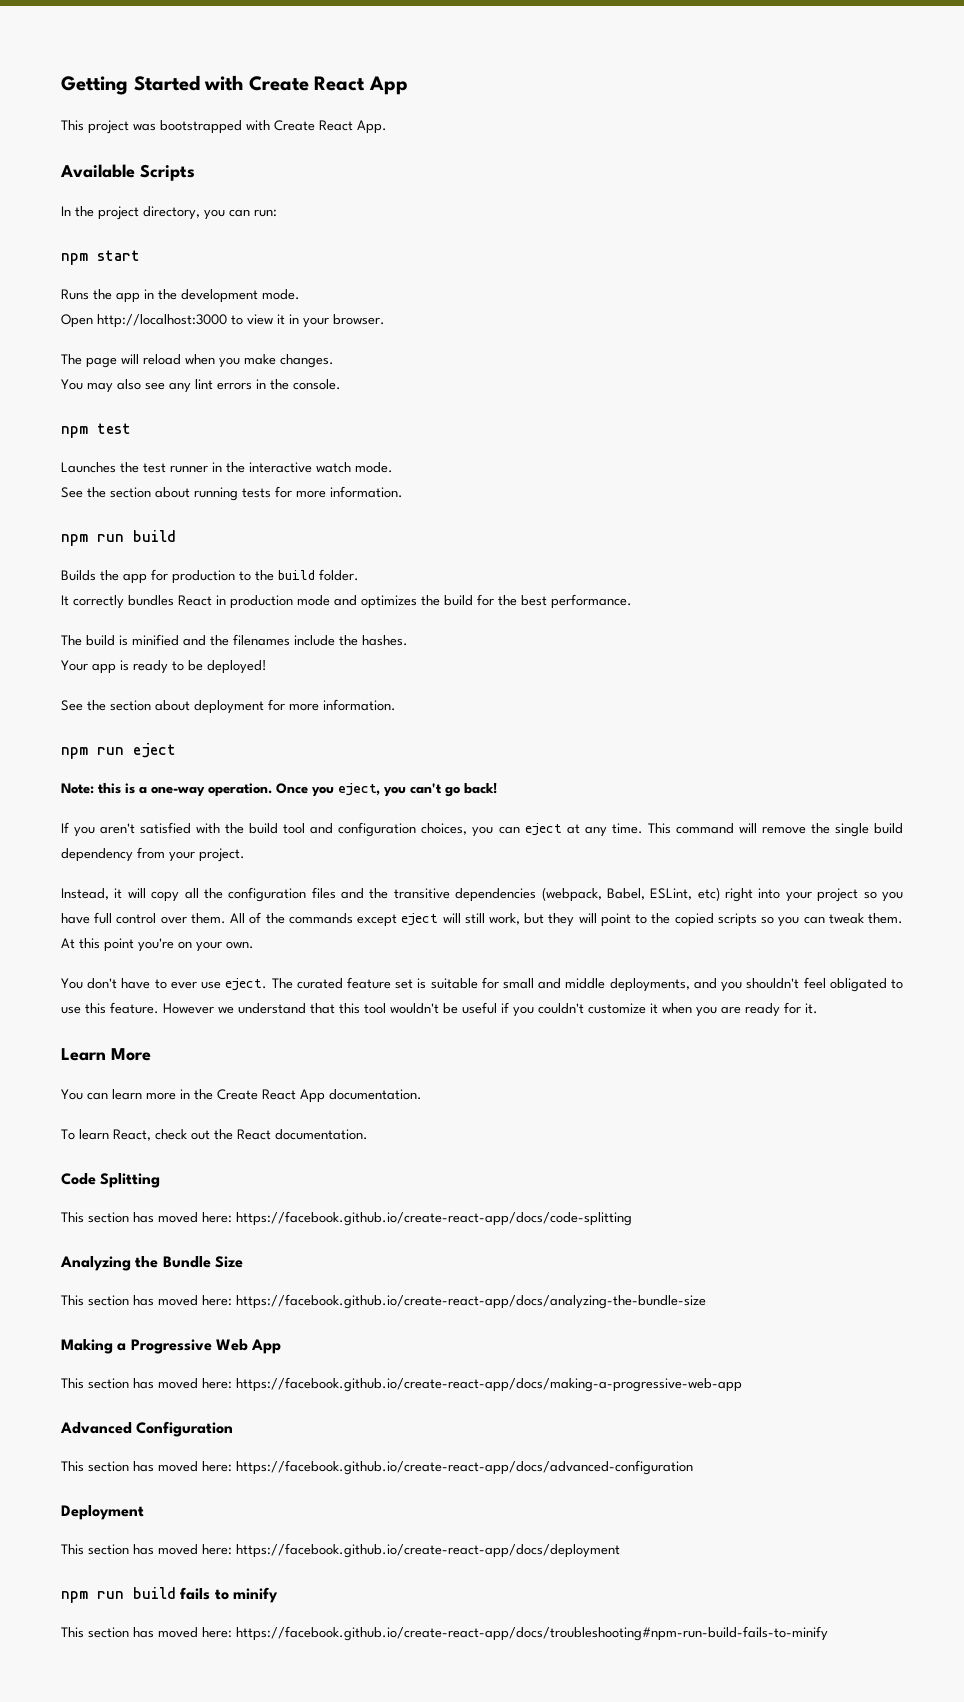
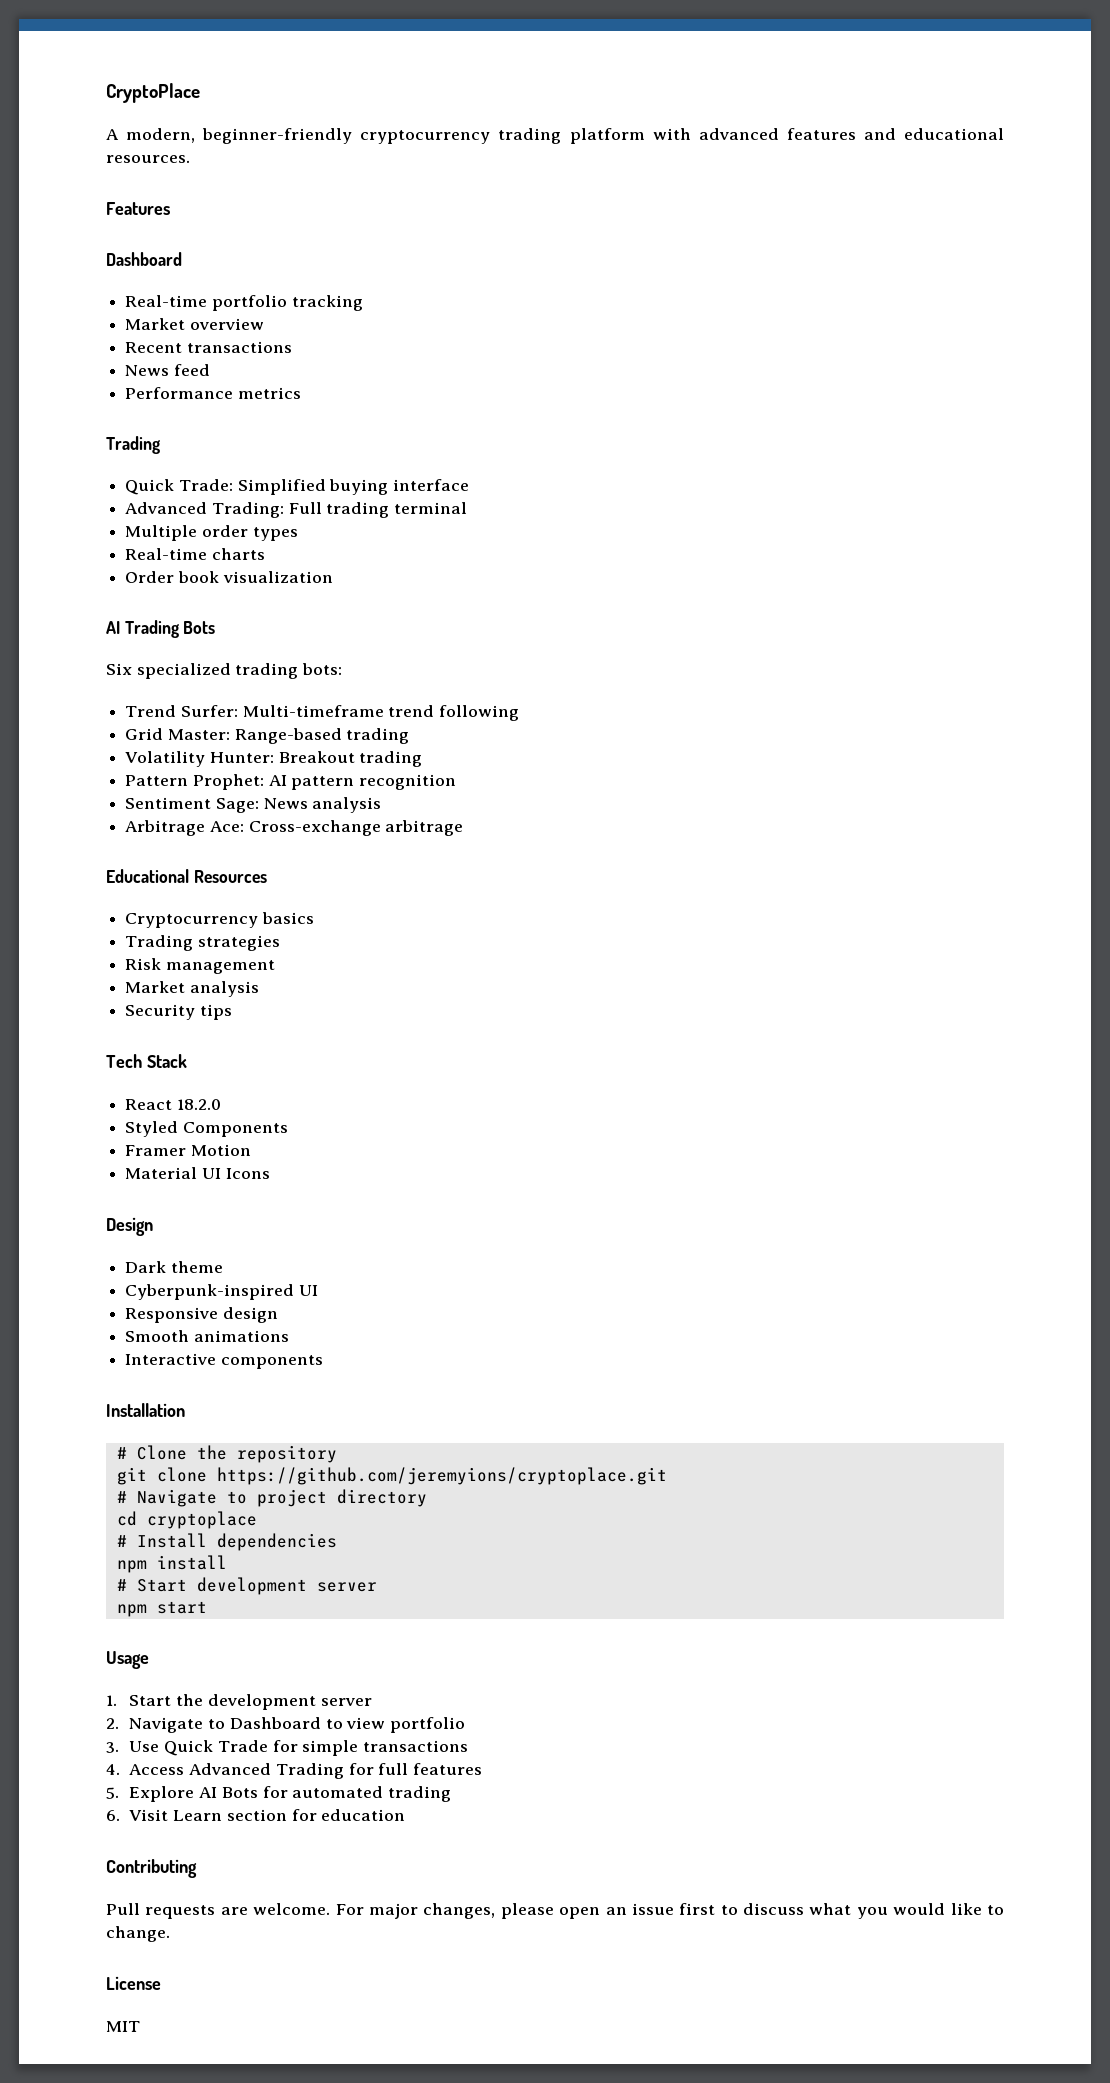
- Getting Started with Create React App
- This project was bootstrapped with Create React App.
- Available Scripts
- In the project directory, you can run:
+ CryptoPlace
+ A modern, beginner-friendly cryptocurrency trading platform with advanced features and educational resources.
+ Features
+ Dashboard
+ Real-time portfolio tracking
+ Market overview
+ Recent transactions
+ News feed
+ Performance metrics
+ Trading
+ Quick Trade: Simplified buying interface
+ Advanced Trading: Full trading terminal
+ Multiple order types
+ Real-time charts
+ Order book visualization
+ AI Trading Bots
+ Six specialized trading bots:
+ Trend Surfer: Multi-timeframe trend following
+ Grid Master: Range-based trading
+ Volatility Hunter: Breakout trading
+ Pattern Prophet: AI pattern recognition
+ Sentiment Sage: News analysis
+ Arbitrage Ace: Cross-exchange arbitrage
+ Educational Resources
+ Cryptocurrency basics
+ Trading strategies
+ Risk management
+ Market analysis
+ Security tips
+ Tech Stack
+ React 18.2.0
+ Styled Components
+ Framer Motion
+ Material UI Icons
+ Design
+ Dark theme
+ Cyberpunk-inspired UI
+ Responsive design
+ Smooth animations
+ Interactive components
+ Installation
+ # Clone the repository
+ git clone https://github.com/jeremyions/cryptoplace.git
+ # Navigate to project directory
+ cd cryptoplace
+ # Install dependencies
+ npm install
+ # Start development server
  npm start
- Runs the app in the development mode.
- Open http://localhost:3000 to view it in your browser.
- The page will reload when you make changes.
- You may also see any lint errors in the console.
- npm test
- Launches the test runner in the interactive watch mode.
- See the section about running tests for more information.
- npm run build
- Builds the app for production to the build folder.
- It correctly bundles React in production mode and optimizes the build for the best performance.
- The build is minified and the filenames include the hashes.
- Your app is ready to be deployed!
- See the section about deployment for more information.
- npm run eject
- Note: this is a one-way operation. Once you eject, you can't go back!
- If you aren't satisfied with the build tool and configuration choices, you can eject at any time. This command will remove the single build dependency from your project.
- Instead, it will copy all the configuration files and the transitive dependencies (webpack, Babel, ESLint, etc) right into your project so you have full control over them. All of the commands except eject will still work, but they will point to the copied scripts so you can tweak them. At this point you're on your own.
- You don't have to ever use eject. The curated feature set is suitable for small and middle deployments, and you shouldn't feel obligated to use this feature. However we understand that this tool wouldn't be useful if you couldn't customize it when you are ready for it.
- Learn More
- You can learn more in the Create React App documentation.
- To learn React, check out the React documentation.
- Code Splitting
- This section has moved here: https://facebook.github.io/create-react-app/docs/code-splitting
- Analyzing the Bundle Size
- This section has moved here: https://facebook.github.io/create-react-app/docs/analyzing-the-bundle-size
- Making a Progressive Web App
- This section has moved here: https://facebook.github.io/create-react-app/docs/making-a-progressive-web-app
- Advanced Configuration
- This section has moved here: https://facebook.github.io/create-react-app/docs/advanced-configuration
- Deployment
- This section has moved here: https://facebook.github.io/create-react-app/docs/deployment
- npm run build fails to minify
- This section has moved here: https://facebook.github.io/create-react-app/docs/troubleshooting#npm-run-build-fails-to-minify
+ Usage
+ 1. Start the development server
+ 2. Navigate to Dashboard to view portfolio
+ 3. Use Quick Trade for simple transactions
+ 4. Access Advanced Trading for full features
+ 5. Explore AI Bots for automated trading
+ 6. Visit Learn section for education
+ Contributing
+ Pull requests are welcome. For major changes, please open an issue first to discuss what you would like to change.
+ License
+ MIT

